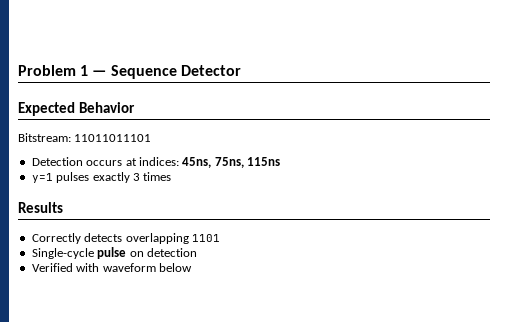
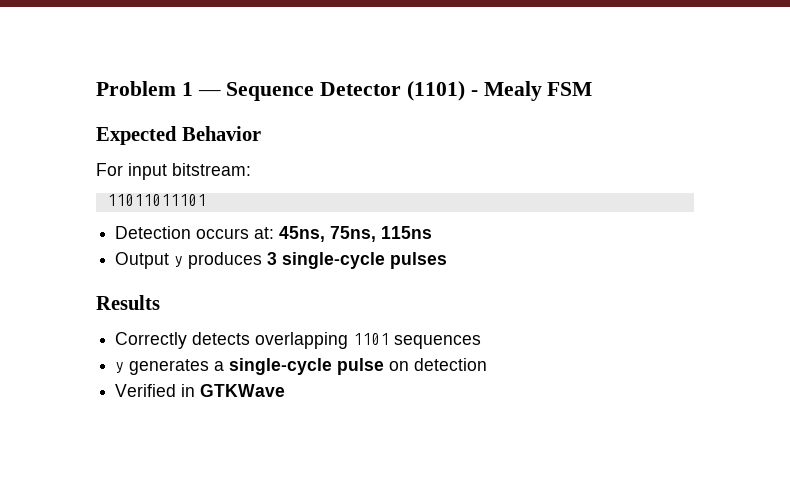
- Problem 1 — Sequence Detector
+ Problem 1 — Sequence Detector (1101) - Mealy FSM
- Bitstream: 11011011101
+ For input bitstream:
+ 11011011101
- Detection occurs at indices: 45ns, 75ns, 115ns
+ Detection occurs at: 45ns, 75ns, 115ns
- y=1 pulses exactly 3 times
+ Output y produces 3 single-cycle pulses
- Correctly detects overlapping 1101
- Single-cycle pulse on detection
+ Correctly detects overlapping 1101 sequences
+ y generates a single-cycle pulse on detection
- Verified with waveform below
+ Verified in GTKWave

